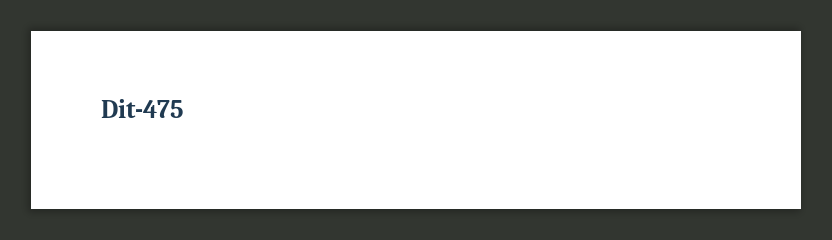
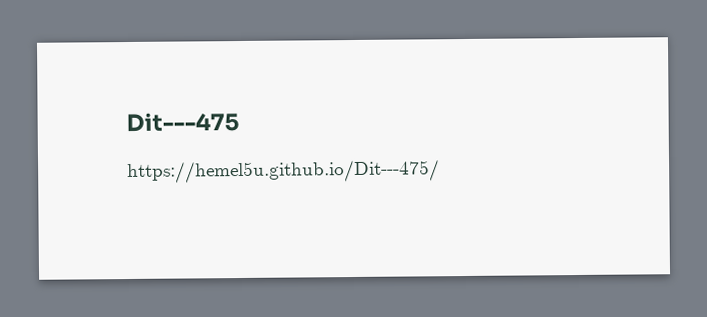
- Dit-475
+ Dit---475
+ https://hemel5u.github.io/Dit---475/

